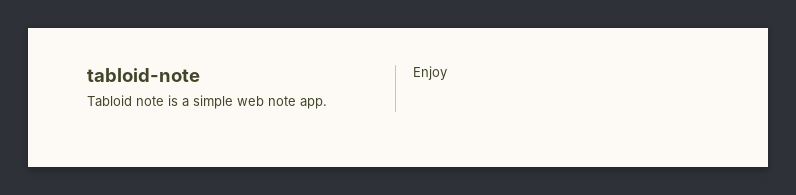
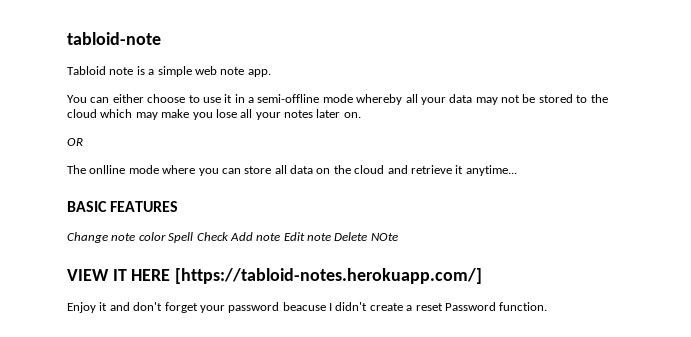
- Enjoy
+ You can either choose to use it in a semi-offline mode whereby all your data may not be stored to the cloud which may make you lose all your notes later on.
+ OR
+ The onlline mode where you can store all data on the cloud and retrieve it anytime...
+ BASIC FEATURES
+ Change note color Spell Check Add note Edit note Delete NOte
+ VIEW IT HERE [https://tabloid-notes.herokuapp.com/]
+ Enjoy it and don't forget your password beacuse I didn't create a reset Password function.

